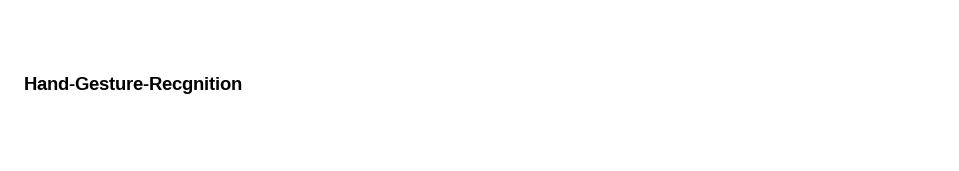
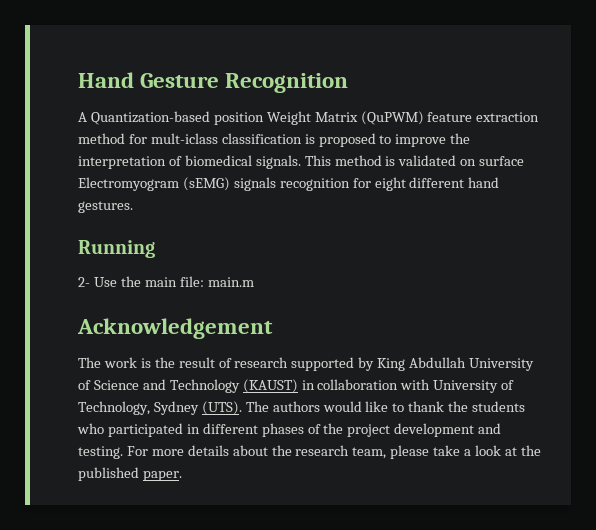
- Hand-Gesture-Recgnition
+ Hand Gesture Recognition
+ A Quantization-based position Weight Matrix (QuPWM) feature extraction method for mult-iclass classification is proposed to improve the interpretation of biomedical signals. This method is validated on surface Electromyogram (sEMG) signals recognition for eight different hand gestures.
+ Running
+ 2- Use the main file: main.m
+ Acknowledgement
+ The work is the result of research supported by King Abdullah University of Science and Technology (KAUST) in collaboration with University of Technology, Sydney (UTS). The authors would like to thank the students who participated in different phases of the project development and testing. For more details about the research team, please take a look at the published paper.

